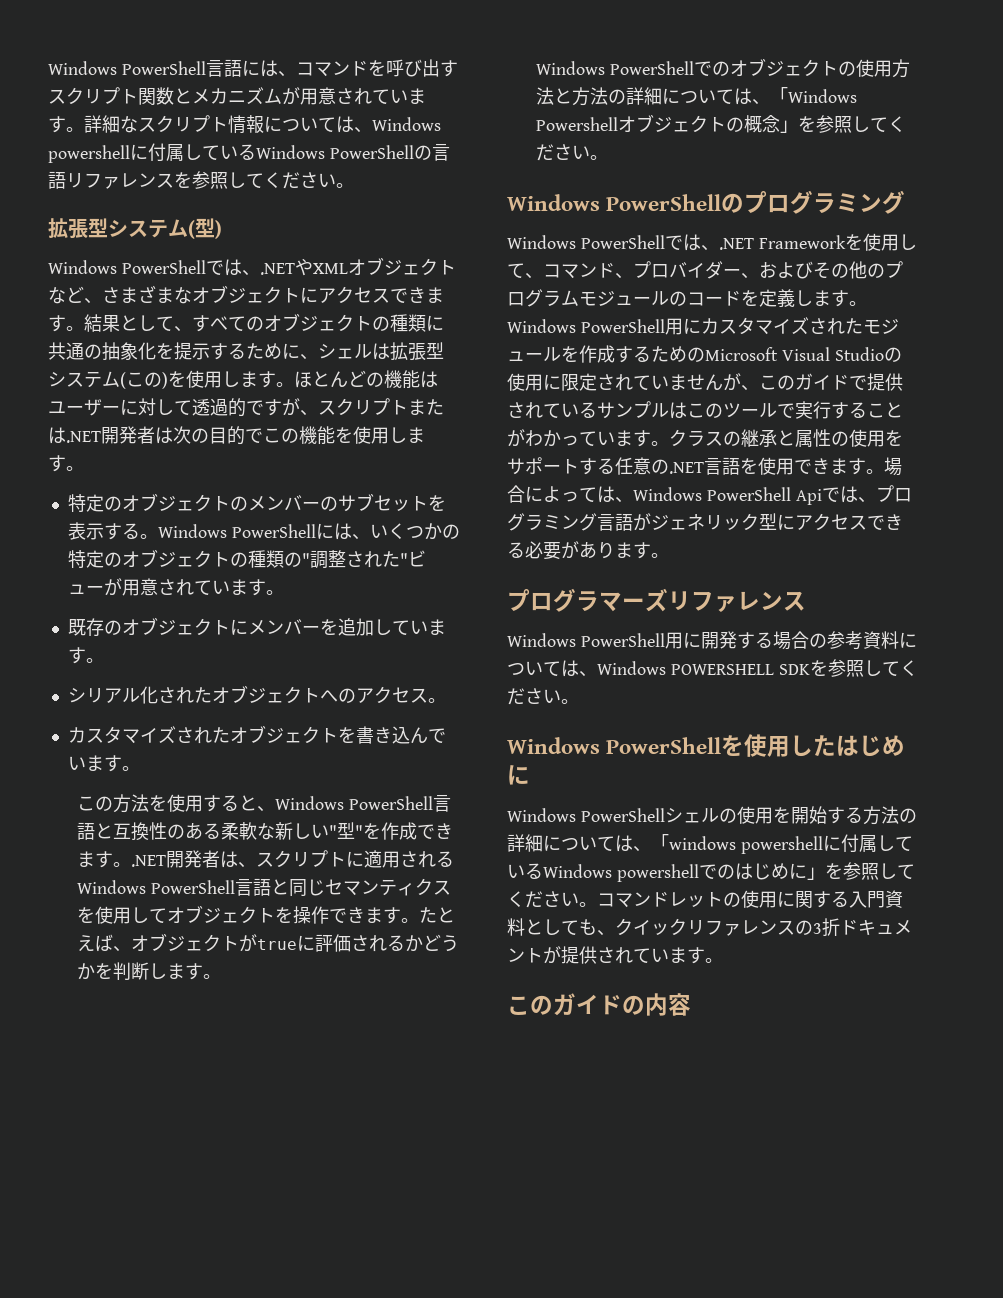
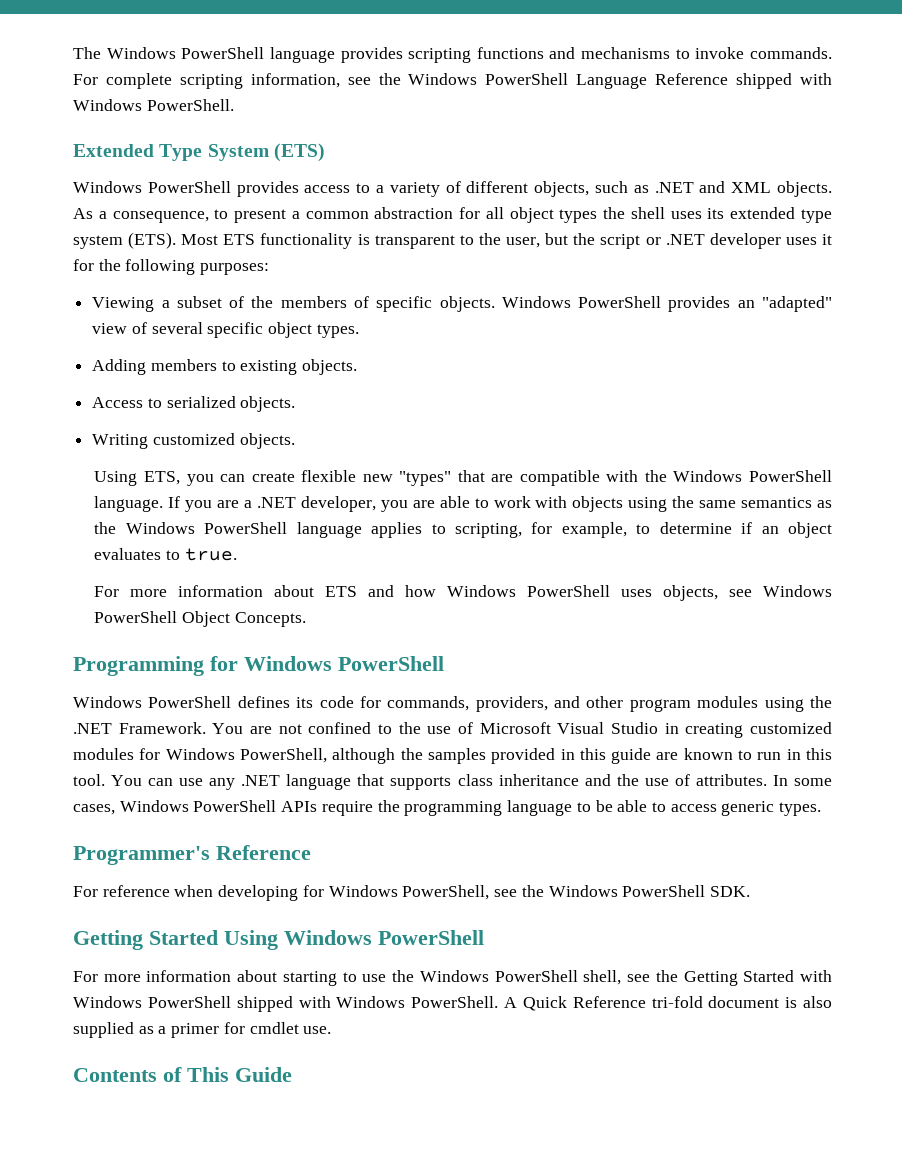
- Windows PowerShell言語には、コマンドを呼び出すスクリプト関数とメカニズムが用意されています。詳細なスクリプト情報については、Windows powershellに付属しているWindows PowerShellの言語リファレンスを参照してください。
- 拡張型システム(型)
- Windows PowerShellでは、.NETやXMLオブジェクトなど、さまざまなオブジェクトにアクセスできます。結果として、すべてのオブジェクトの種類に共通の抽象化を提示するために、シェルは拡張型システム(この)を使用します。ほとんどの機能はユーザーに対して透過的ですが、スクリプトまたは.NET開発者は次の目的でこの機能を使用します。
- 特定のオブジェクトのメンバーのサブセットを表示する。Windows PowerShellには、いくつかの特定のオブジェクトの種類の"調整された"ビューが用意されています。
- 既存のオブジェクトにメンバーを追加しています。
- シリアル化されたオブジェクトへのアクセス。
- カスタマイズされたオブジェクトを書き込んでいます。
- この方法を使用すると、Windows PowerShell言語と互換性のある柔軟な新しい"型"を作成できます。.NET開発者は、スクリプトに適用されるWindows PowerShell言語と同じセマンティクスを使用してオブジェクトを操作できます。たとえば、オブジェクトがtrueに評価されるかどうかを判断します。
- Windows PowerShellでのオブジェクトの使用方法と方法の詳細については、「Windows Powershellオブジェクトの概念」を参照してください。
- Windows PowerShellのプログラミング
- Windows PowerShellでは、.NET Frameworkを使用して、コマンド、プロバイダー、およびその他のプログラムモジュールのコードを定義します。Windows PowerShell用にカスタマイズされたモジュールを作成するためのMicrosoft Visual Studioの使用に限定されていませんが、このガイドで提供されているサンプルはこのツールで実行することがわかっています。クラスの継承と属性の使用をサポートする任意の.NET言語を使用できます。場合によっては、Windows PowerShell Apiでは、プログラミング言語がジェネリック型にアクセスできる必要があります。
- プログラマーズリファレンス
- Windows PowerShell用に開発する場合の参考資料については、Windows POWERSHELL SDKを参照してください。
- Windows PowerShellを使用したはじめに
- Windows PowerShellシェルの使用を開始する方法の詳細については、「windows powershellに付属しているWindows powershellでのはじめに」を参照してください。コマンドレットの使用に関する入門資料としても、クイックリファレンスの3折ドキュメントが提供されています。
- このガイドの内容
+ The Windows PowerShell language provides scripting functions and mechanisms to invoke commands. For complete scripting information, see the Windows PowerShell Language Reference shipped with Windows PowerShell.
+ Extended Type System (ETS)
+ Windows PowerShell provides access to a variety of different objects, such as .NET and XML objects. As a consequence, to present a common abstraction for all object types the shell uses its extended type system (ETS). Most ETS functionality is transparent to the user, but the script or .NET developer uses it for the following purposes:
+ Viewing a subset of the members of specific objects. Windows PowerShell provides an "adapted" view of several specific object types.
+ Adding members to existing objects.
+ Access to serialized objects.
+ Writing customized objects.
+ Using ETS, you can create flexible new "types" that are compatible with the Windows PowerShell language. If you are a .NET developer, you are able to work with objects using the same semantics as the Windows PowerShell language applies to scripting, for example, to determine if an object evaluates to true.
+ For more information about ETS and how Windows PowerShell uses objects, see Windows PowerShell Object Concepts.
+ Programming for Windows PowerShell
+ Windows PowerShell defines its code for commands, providers, and other program modules using the .NET Framework. You are not confined to the use of Microsoft Visual Studio in creating customized modules for Windows PowerShell, although the samples provided in this guide are known to run in this tool. You can use any .NET language that supports class inheritance and the use of attributes. In some cases, Windows PowerShell APIs require the programming language to be able to access generic types.
+ Programmer's Reference
+ For reference when developing for Windows PowerShell, see the Windows PowerShell SDK.
+ Getting Started Using Windows PowerShell
+ For more information about starting to use the Windows PowerShell shell, see the Getting Started with Windows PowerShell shipped with Windows PowerShell. A Quick Reference tri-fold document is also supplied as a primer for cmdlet use.
+ Contents of This Guide

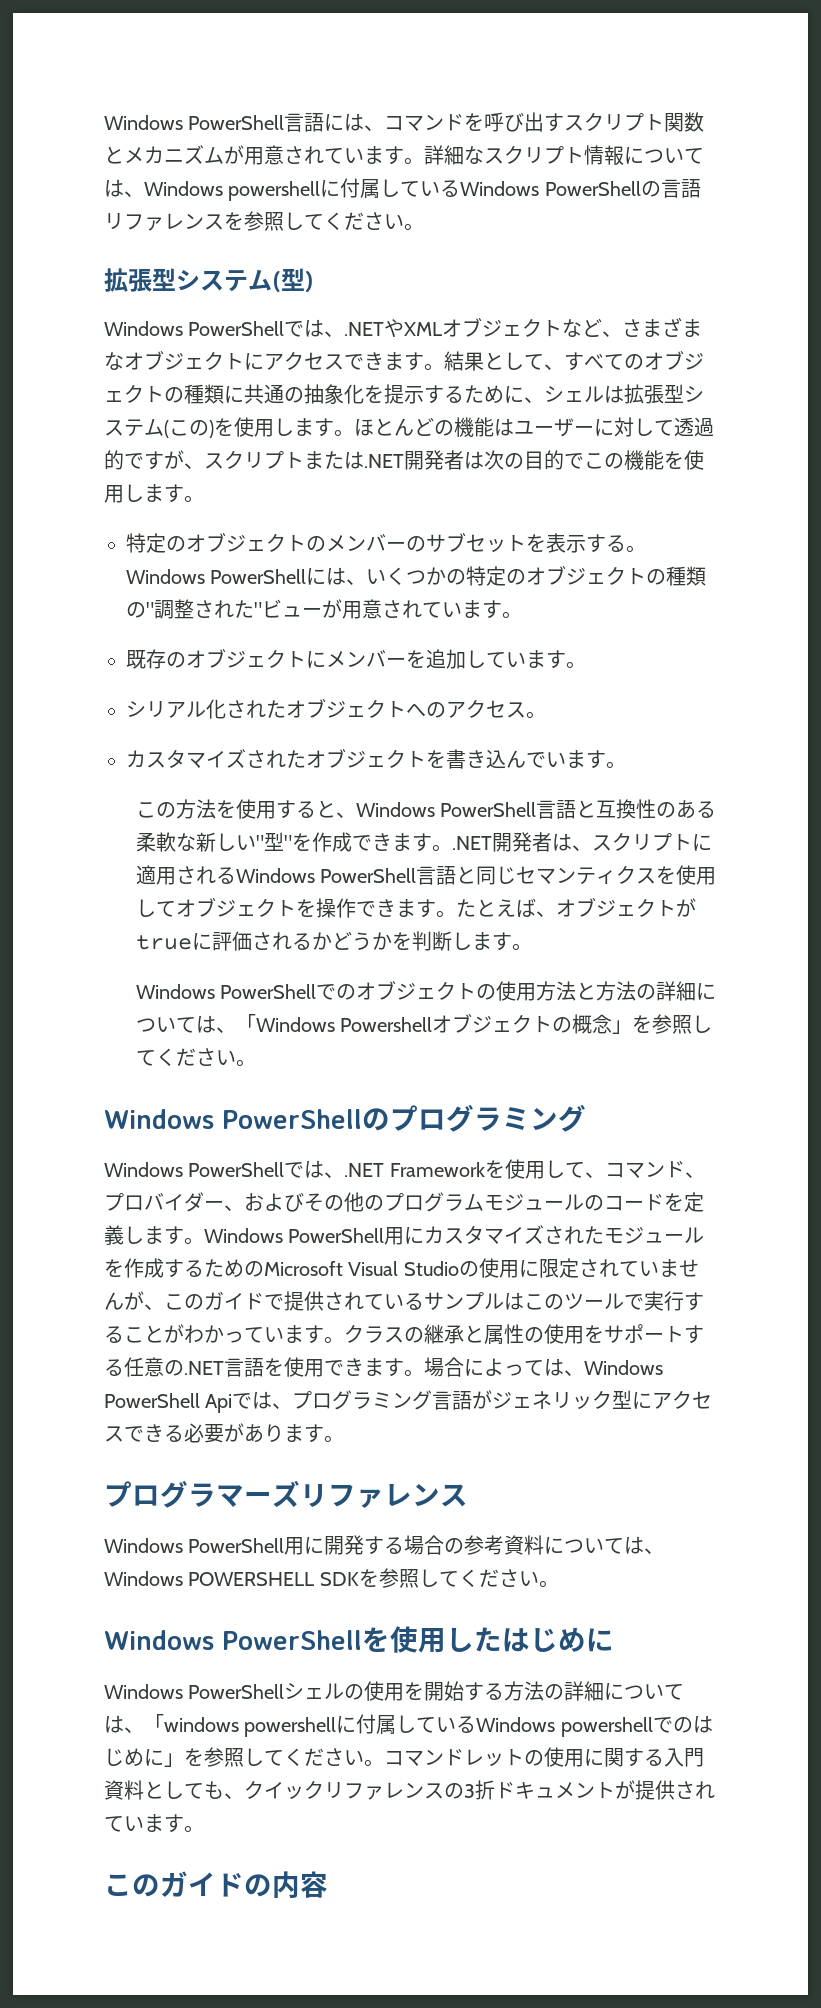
- The Windows PowerShell language provides scripting functions and mechanisms to invoke commands. For complete scripting information, see the Windows PowerShell Language Reference shipped with Windows PowerShell.
- Extended Type System (ETS)
- Windows PowerShell provides access to a variety of different objects, such as .NET and XML objects. As a consequence, to present a common abstraction for all object types the shell uses its extended type system (ETS). Most ETS functionality is transparent to the user, but the script or .NET developer uses it for the following purposes:
- Viewing a subset of the members of specific objects. Windows PowerShell provides an "adapted" view of several specific object types.
- Adding members to existing objects.
- Access to serialized objects.
- Writing customized objects.
- Using ETS, you can create flexible new "types" that are compatible with the Windows PowerShell language. If you are a .NET developer, you are able to work with objects using the same semantics as the Windows PowerShell language applies to scripting, for example, to determine if an object evaluates to true.
- For more information about ETS and how Windows PowerShell uses objects, see Windows PowerShell Object Concepts.
- Programming for Windows PowerShell
- Windows PowerShell defines its code for commands, providers, and other program modules using the .NET Framework. You are not confined to the use of Microsoft Visual Studio in creating customized modules for Windows PowerShell, although the samples provided in this guide are known to run in this tool. You can use any .NET language that supports class inheritance and the use of attributes. In some cases, Windows PowerShell APIs require the programming language to be able to access generic types.
- Programmer's Reference
- For reference when developing for Windows PowerShell, see the Windows PowerShell SDK.
- Getting Started Using Windows PowerShell
- For more information about starting to use the Windows PowerShell shell, see the Getting Started with Windows PowerShell shipped with Windows PowerShell. A Quick Reference tri-fold document is also supplied as a primer for cmdlet use.
- Contents of This Guide
+ Windows PowerShell言語には、コマンドを呼び出すスクリプト関数とメカニズムが用意されています。詳細なスクリプト情報については、Windows powershellに付属しているWindows PowerShellの言語リファレンスを参照してください。
+ 拡張型システム(型)
+ Windows PowerShellでは、.NETやXMLオブジェクトなど、さまざまなオブジェクトにアクセスできます。結果として、すべてのオブジェクトの種類に共通の抽象化を提示するために、シェルは拡張型システム(この)を使用します。ほとんどの機能はユーザーに対して透過的ですが、スクリプトまたは.NET開発者は次の目的でこの機能を使用します。
+ 特定のオブジェクトのメンバーのサブセットを表示する。Windows PowerShellには、いくつかの特定のオブジェクトの種類の"調整された"ビューが用意されています。
+ 既存のオブジェクトにメンバーを追加しています。
+ シリアル化されたオブジェクトへのアクセス。
+ カスタマイズされたオブジェクトを書き込んでいます。
+ この方法を使用すると、Windows PowerShell言語と互換性のある柔軟な新しい"型"を作成できます。.NET開発者は、スクリプトに適用されるWindows PowerShell言語と同じセマンティクスを使用してオブジェクトを操作できます。たとえば、オブジェクトがtrueに評価されるかどうかを判断します。
+ Windows PowerShellでのオブジェクトの使用方法と方法の詳細については、「Windows Powershellオブジェクトの概念」を参照してください。
+ Windows PowerShellのプログラミング
+ Windows PowerShellでは、.NET Frameworkを使用して、コマンド、プロバイダー、およびその他のプログラムモジュールのコードを定義します。Windows PowerShell用にカスタマイズされたモジュールを作成するためのMicrosoft Visual Studioの使用に限定されていませんが、このガイドで提供されているサンプルはこのツールで実行することがわかっています。クラスの継承と属性の使用をサポートする任意の.NET言語を使用できます。場合によっては、Windows PowerShell Apiでは、プログラミング言語がジェネリック型にアクセスできる必要があります。
+ プログラマーズリファレンス
+ Windows PowerShell用に開発する場合の参考資料については、Windows POWERSHELL SDKを参照してください。
+ Windows PowerShellを使用したはじめに
+ Windows PowerShellシェルの使用を開始する方法の詳細については、「windows powershellに付属しているWindows powershellでのはじめに」を参照してください。コマンドレットの使用に関する入門資料としても、クイックリファレンスの3折ドキュメントが提供されています。
+ このガイドの内容

